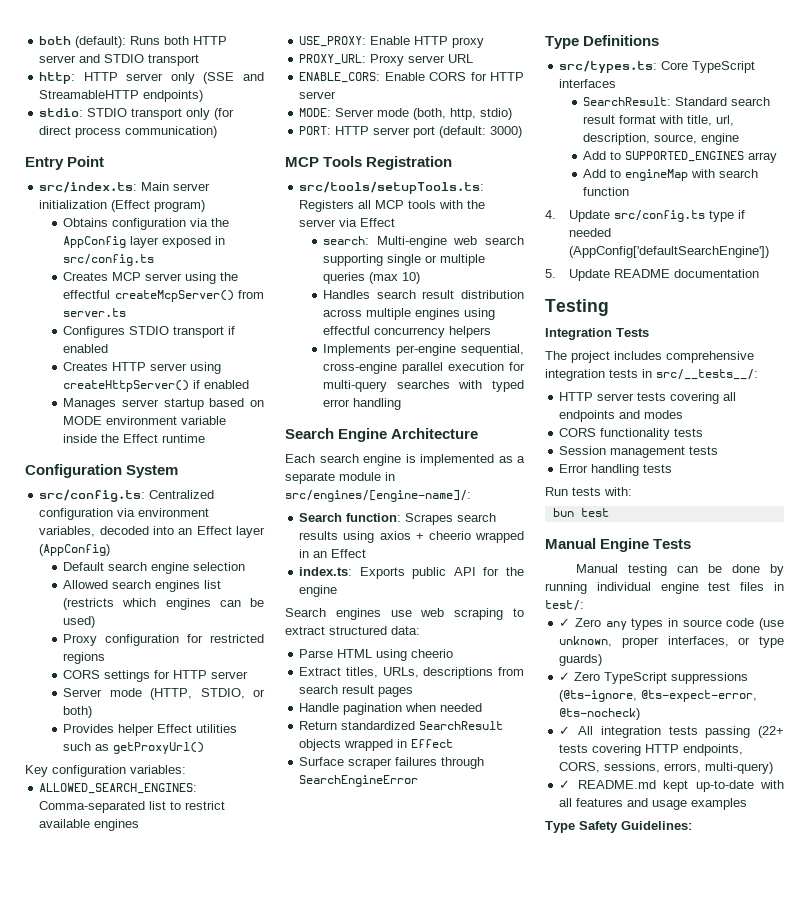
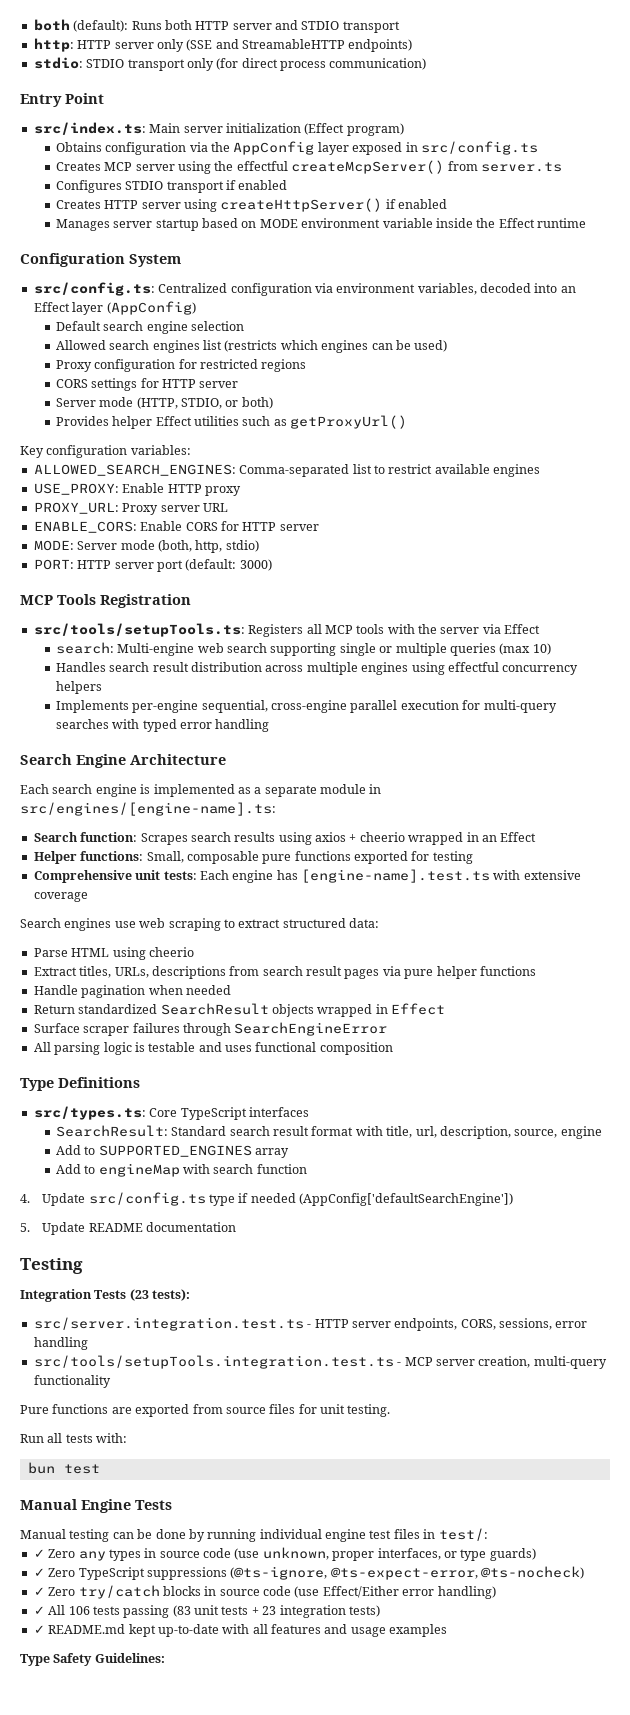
- Each search engine is implemented as a separate module in src/engines/[engine-name]/:
+ Each search engine is implemented as a separate module in src/engines/[engine-name].ts:
- index.ts: Exports public API for the engine
+ Helper functions: Small, composable pure functions exported for testing
+ Comprehensive unit tests: Each engine has [engine-name].test.ts with extensive coverage
- Extract titles, URLs, descriptions from search result pages
+ Extract titles, URLs, descriptions from search result pages via pure helper functions
+ All parsing logic is testable and uses functional composition
- Integration Tests
- The project includes comprehensive integration tests in src/__tests__/:
- HTTP server tests covering all endpoints and modes
- CORS functionality tests
- Session management tests
- Error handling tests
+ Integration Tests (23 tests):
+ src/server.integration.test.ts - HTTP server endpoints, CORS, sessions, error handling
+ src/tools/setupTools.integration.test.ts - MCP server creation, multi-query functionality
+ Pure functions are exported from source files for unit testing.
- Run tests with:
+ Run all tests with:
+ ✓ Zero try/catch blocks in source code (use Effect/Either error handling)
- ✓ All integration tests passing (22+ tests covering HTTP endpoints, CORS, sessions, errors, multi-query)
+ ✓ All 106 tests passing (83 unit tests + 23 integration tests)

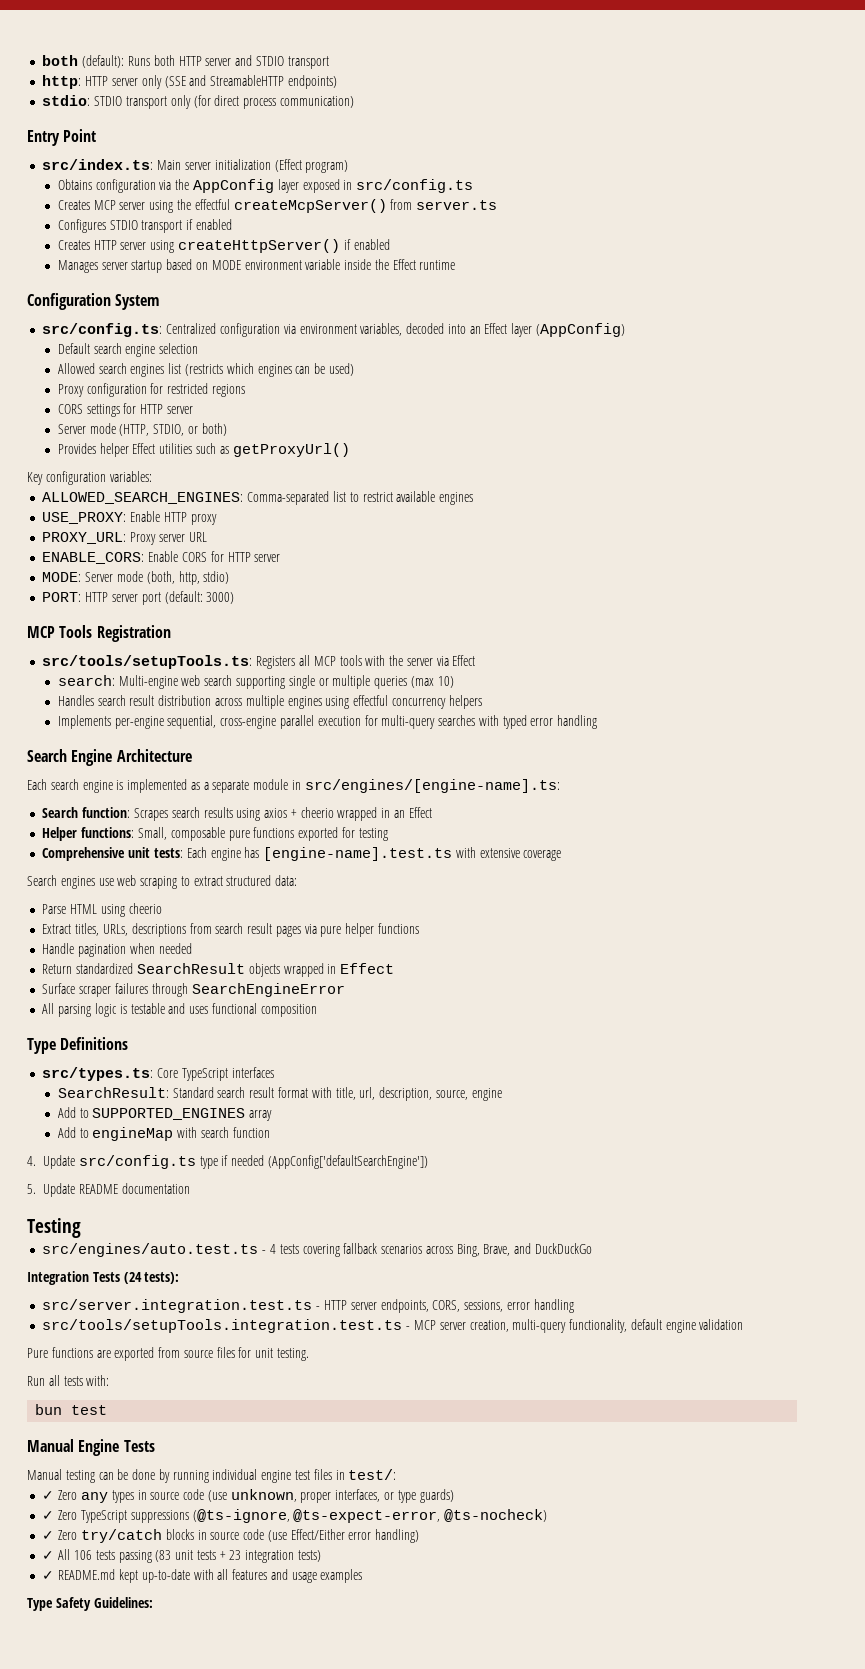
+ src/engines/auto.test.ts - 4 tests covering fallback scenarios across Bing, Brave, and DuckDuckGo
- Integration Tests (23 tests):
+ Integration Tests (24 tests):
- src/tools/setupTools.integration.test.ts - MCP server creation, multi-query functionality
+ src/tools/setupTools.integration.test.ts - MCP server creation, multi-query functionality, default engine validation

